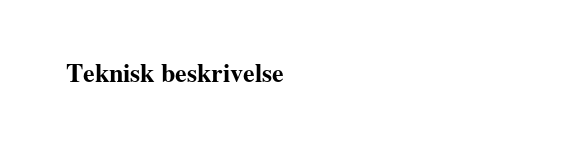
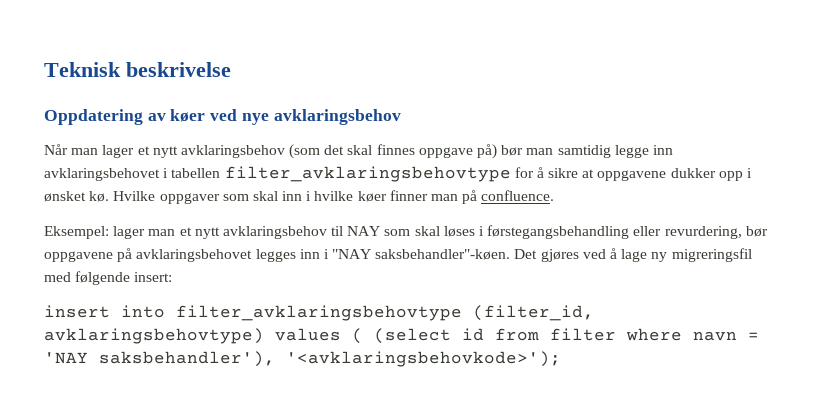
+ Oppdatering av køer ved nye avklaringsbehov
+ Når man lager et nytt avklaringsbehov (som det skal finnes oppgave på) bør man samtidig legge inn avklaringsbehovet i tabellen filter_avklaringsbehovtype for å sikre at oppgavene dukker opp i ønsket kø. Hvilke oppgaver som skal inn i hvilke køer finner man på confluence.
+ Eksempel: lager man et nytt avklaringsbehov til NAY som skal løses i førstegangsbehandling eller revurdering, bør oppgavene på avklaringsbehovet legges inn i "NAY saksbehandler"-køen. Det gjøres ved å lage ny migreringsfil med følgende insert:
+ insert into filter_avklaringsbehovtype (filter_id, avklaringsbehovtype) values ( (select id from filter where navn = 'NAY saksbehandler'), '<avklaringsbehovkode>');

